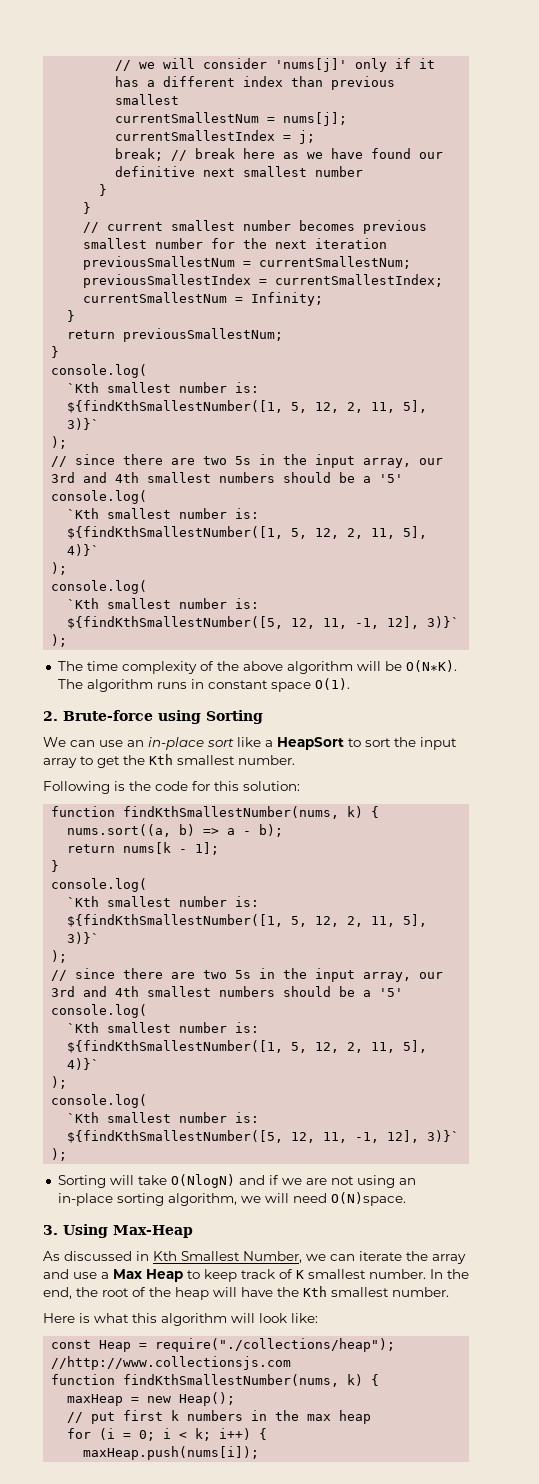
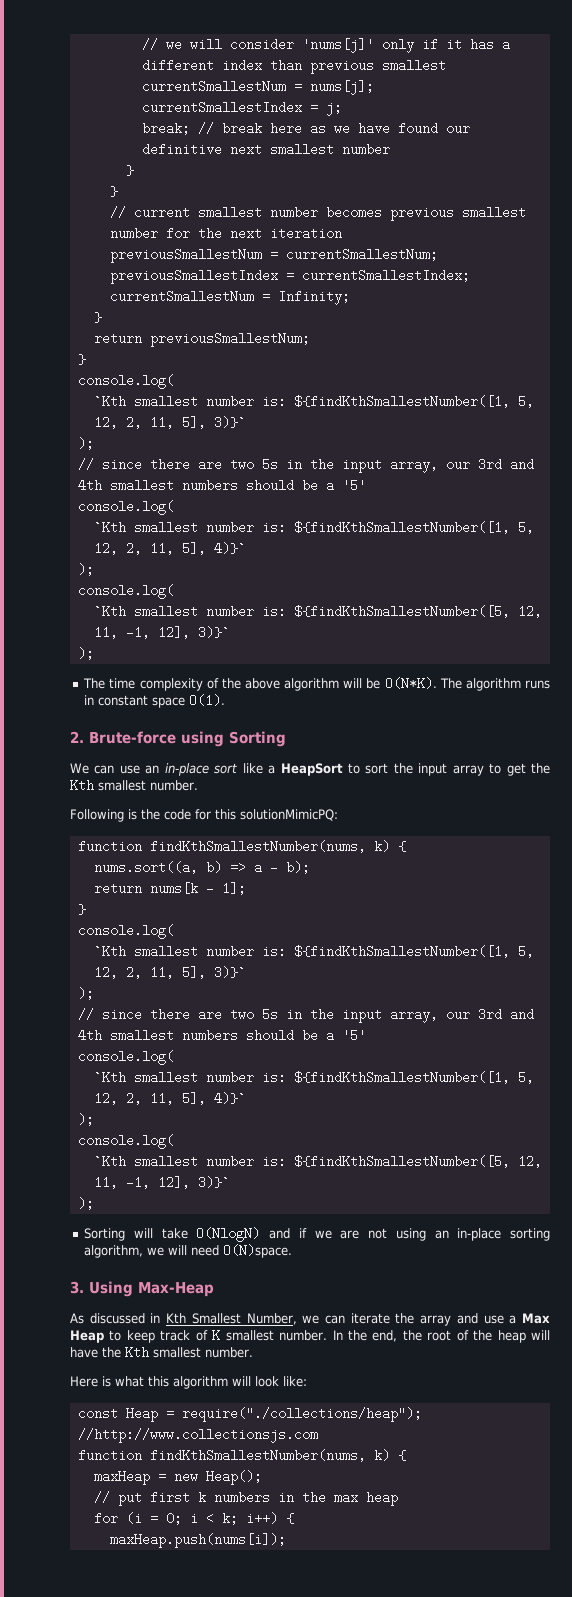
- Following is the code for this solution:
+ Following is the code for this solutionMimicPQ:

